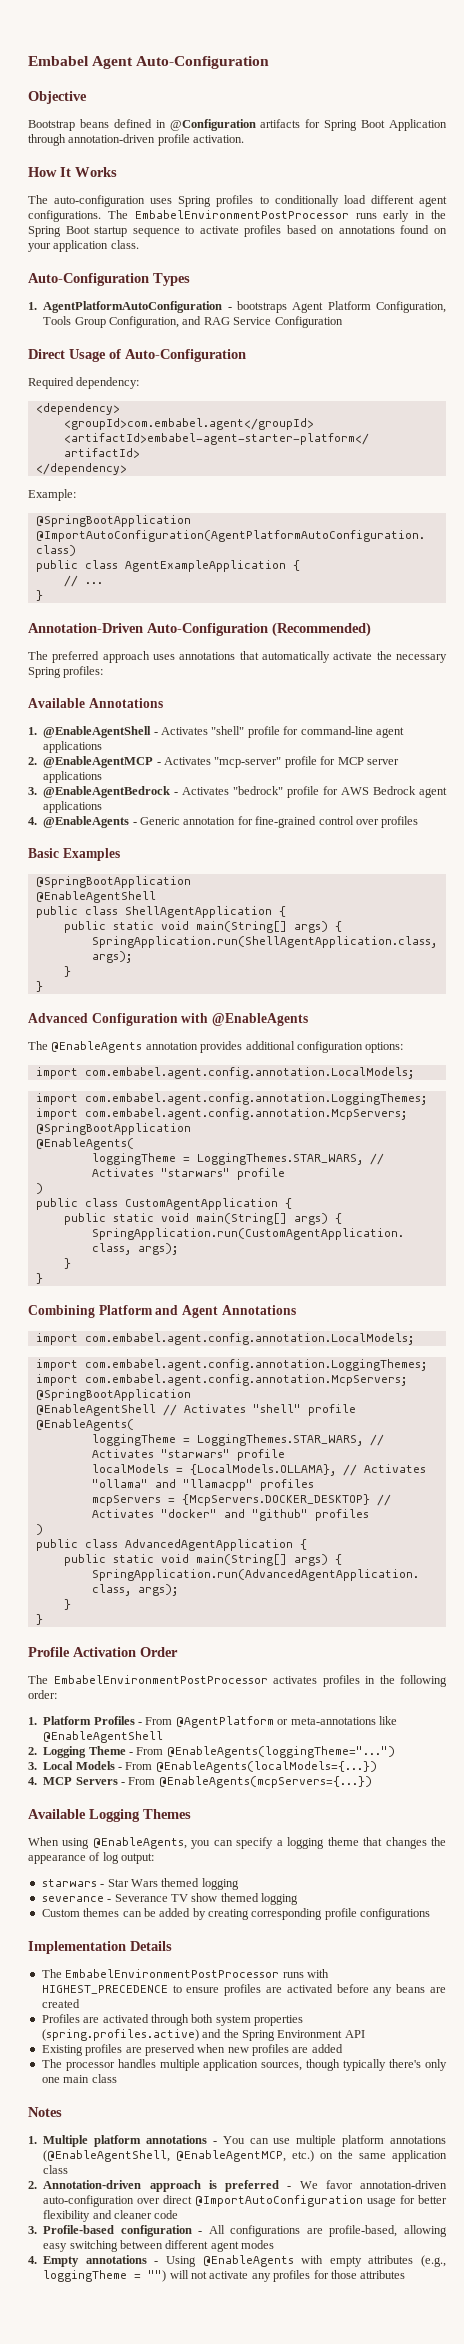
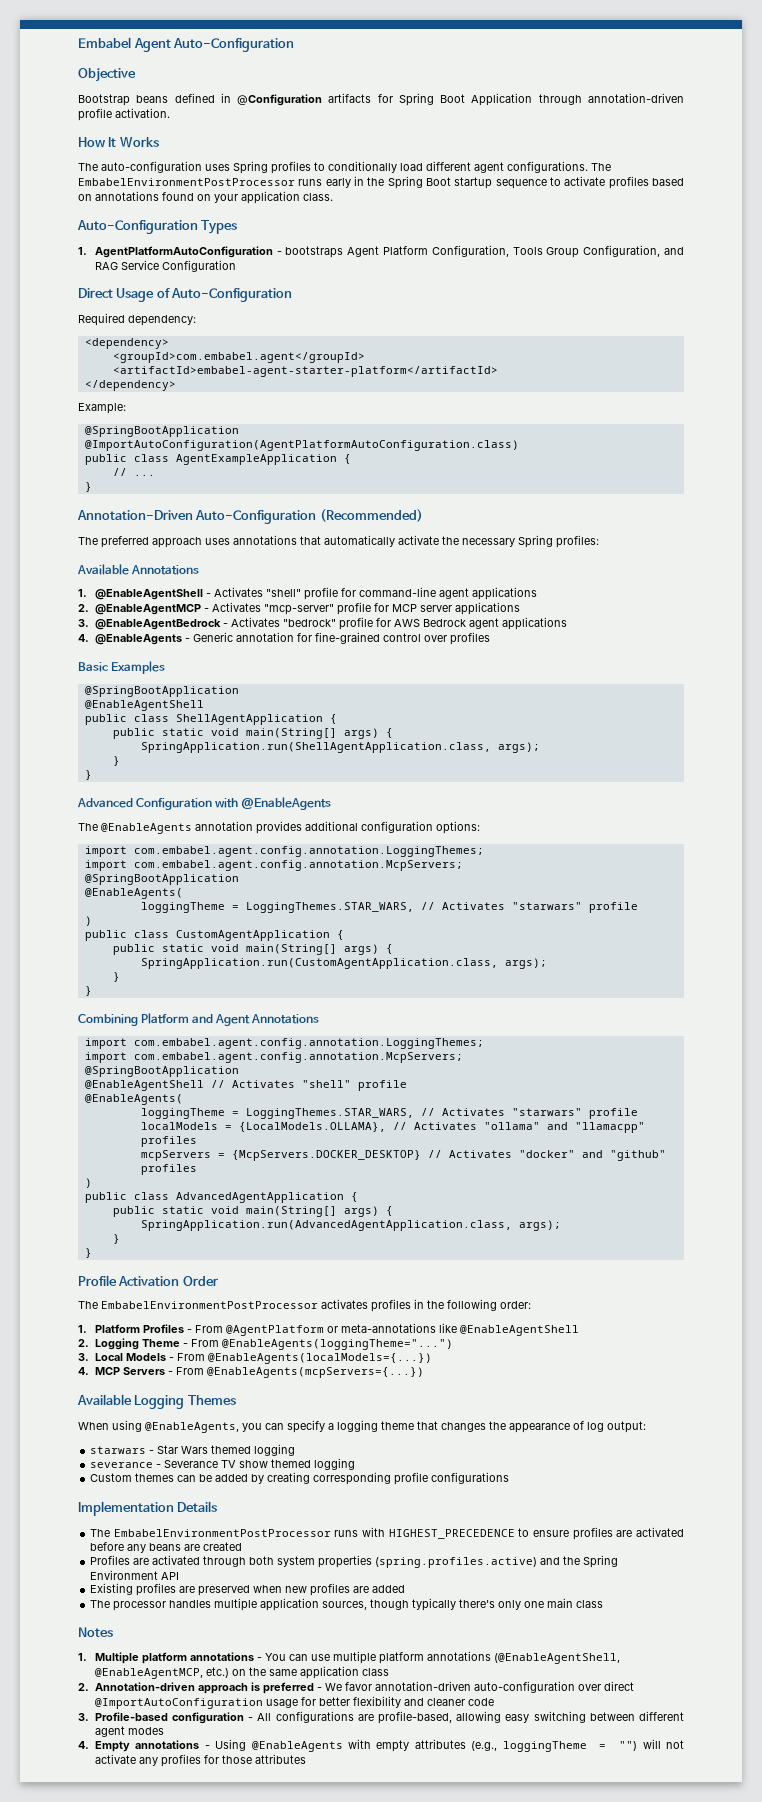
  The @EnableAgents annotation provides additional configuration options:
- import com.embabel.agent.config.annotation.LocalModels;
  Combining Platform and Agent Annotations
- import com.embabel.agent.config.annotation.LocalModels;

